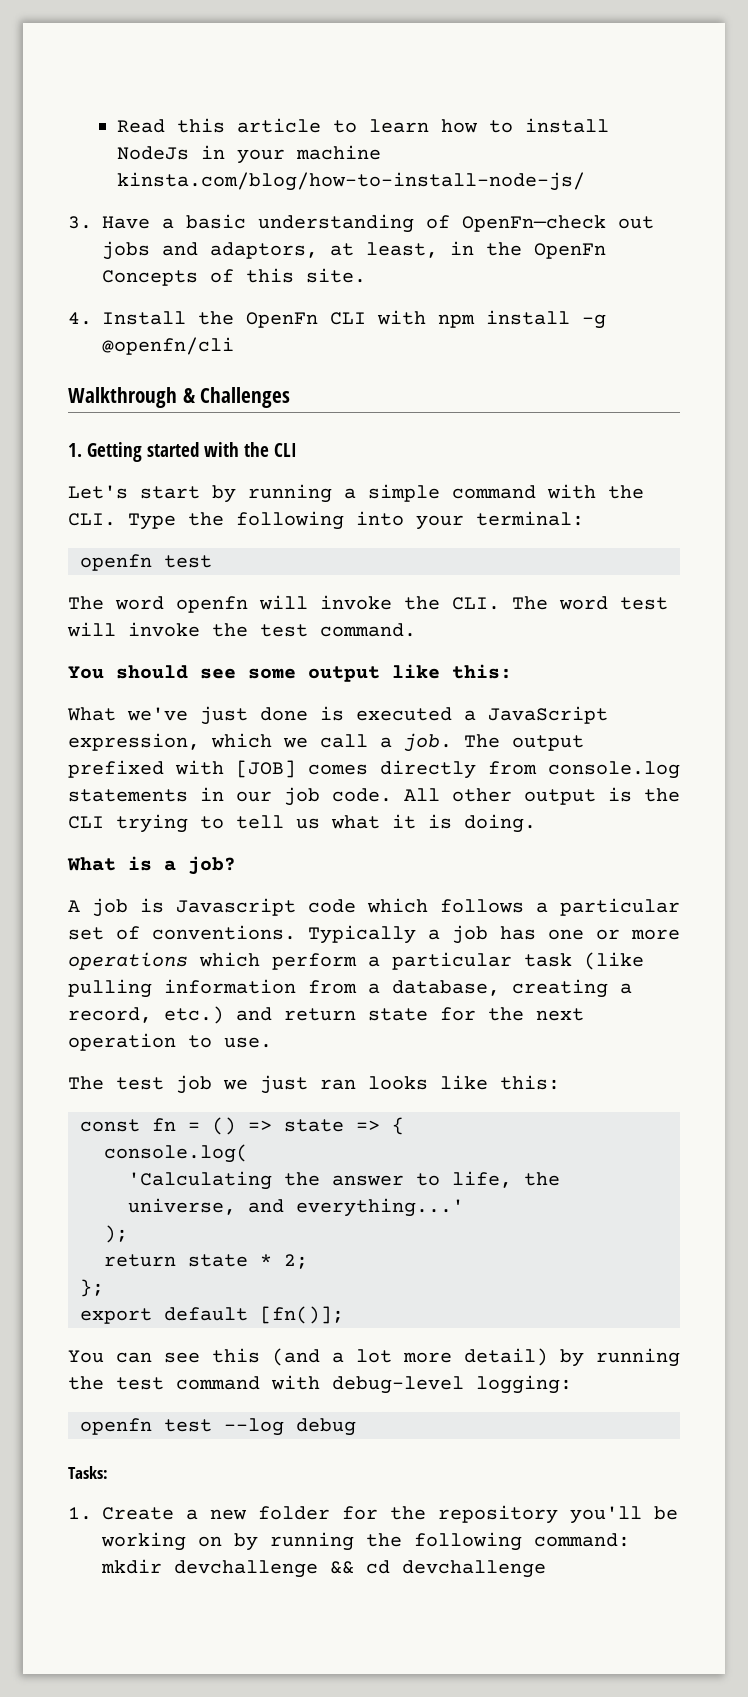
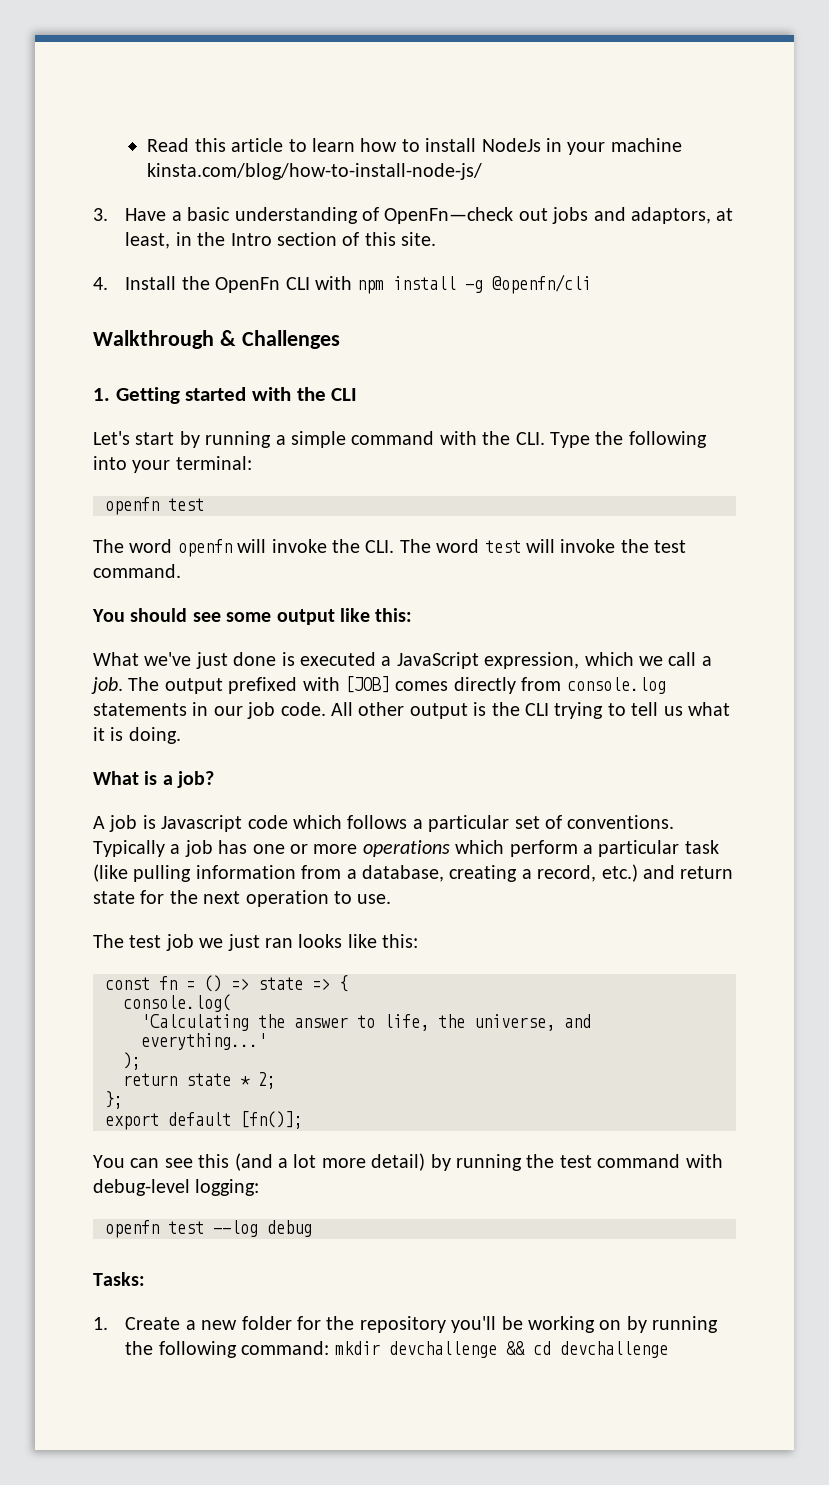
- 3. Have a basic understanding of OpenFn—check out jobs and adaptors, at least, in the OpenFn Concepts of this site.
+ 3. Have a basic understanding of OpenFn—check out jobs and adaptors, at least, in the Intro section of this site.

